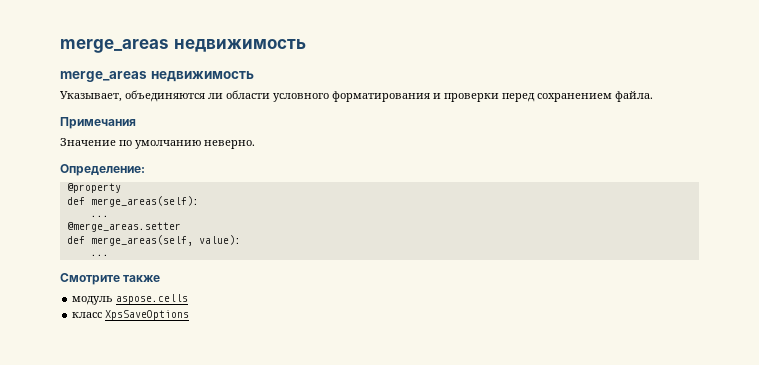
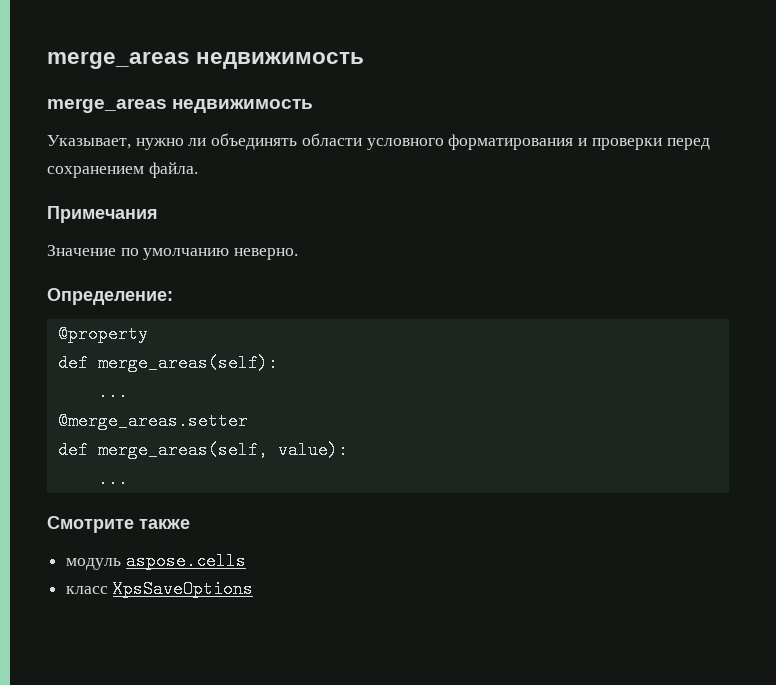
- Указывает, объединяются ли области условного форматирования и проверки перед сохранением файла.
+ Указывает, нужно ли объединять области условного форматирования и проверки перед сохранением файла.

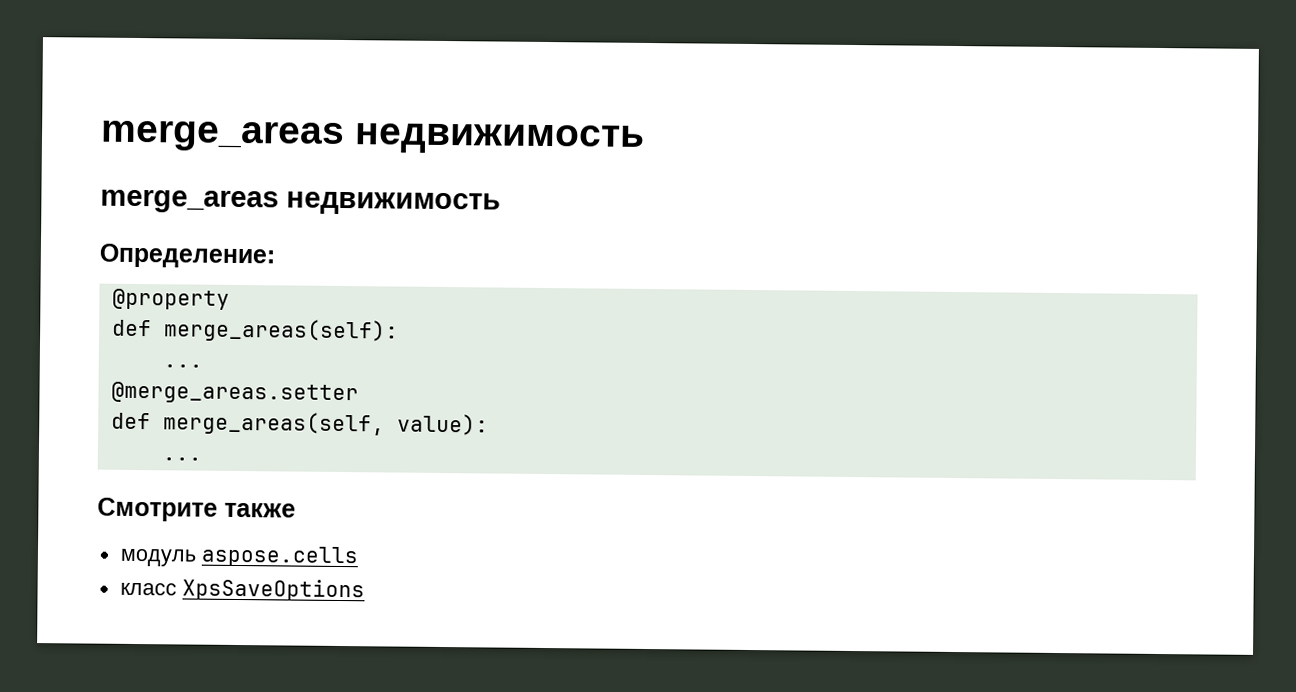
- Указывает, нужно ли объединять области условного форматирования и проверки перед сохранением файла.
- Примечания
- Значение по умолчанию неверно.

